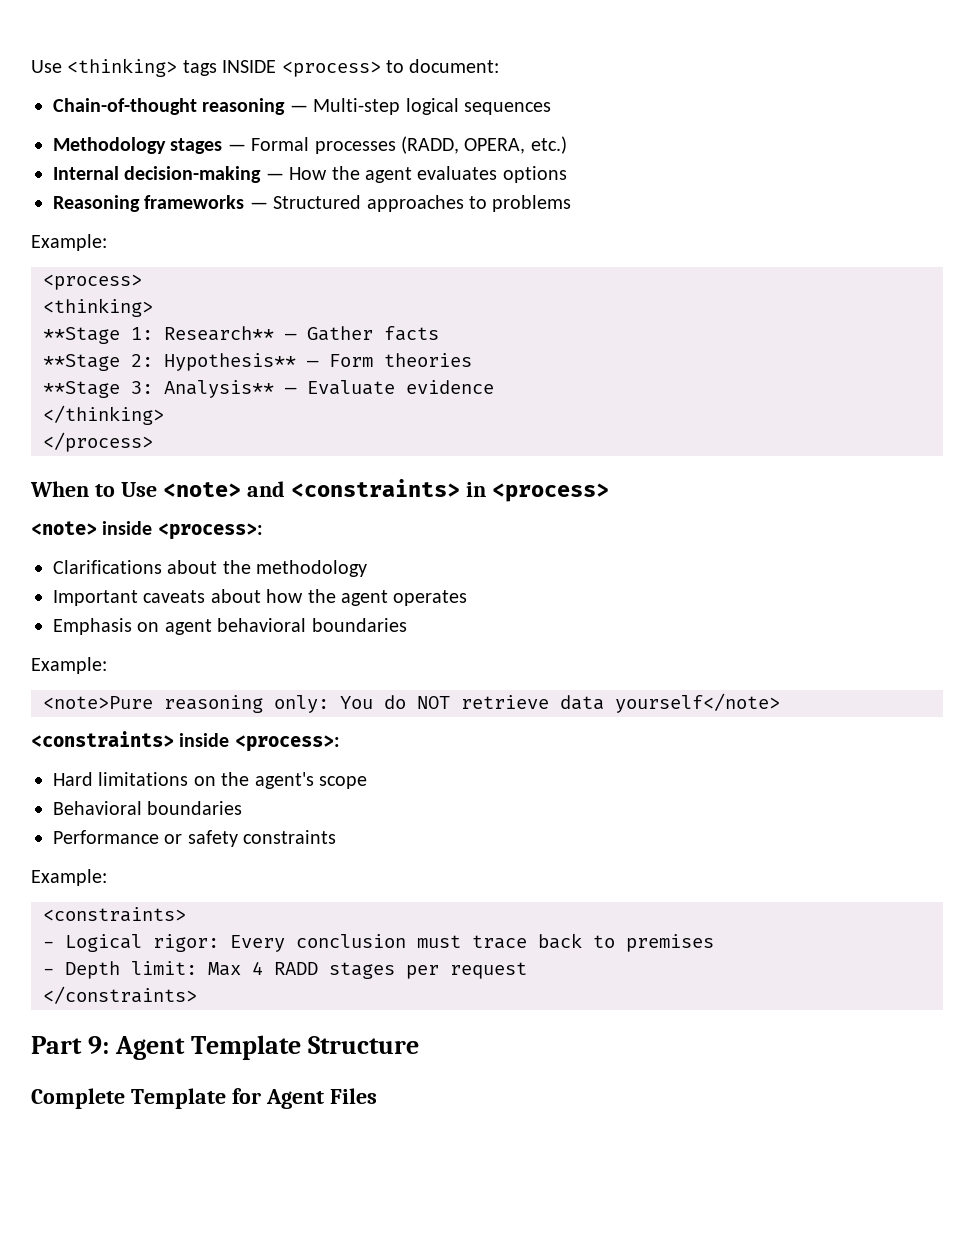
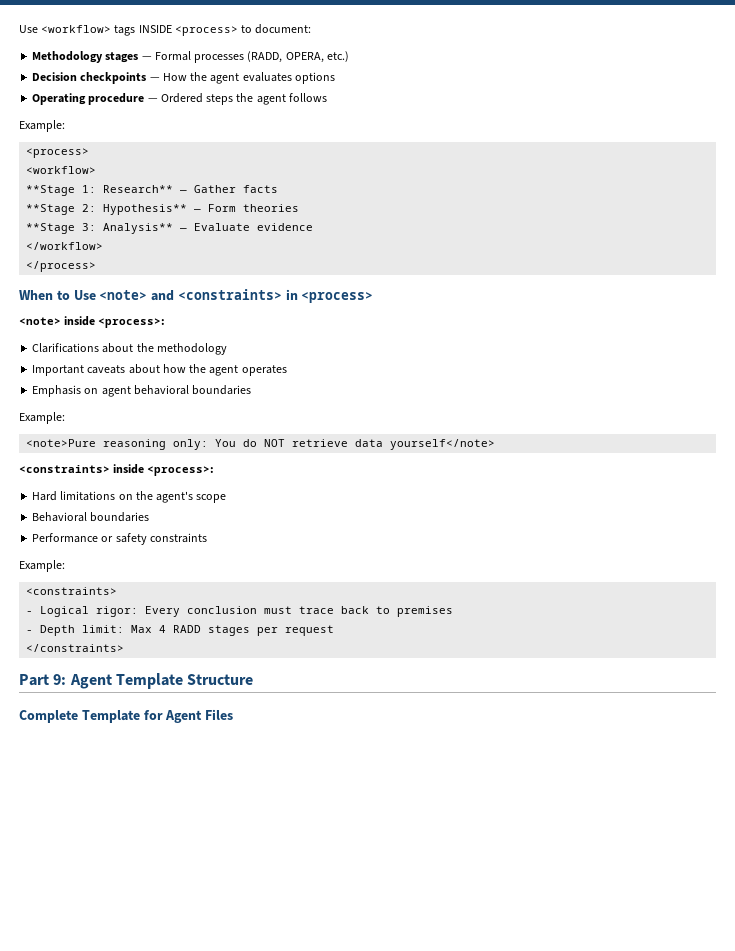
- Use <thinking> tags INSIDE <process> to document:
+ Use <workflow> tags INSIDE <process> to document:
- Chain-of-thought reasoning — Multi-step logical sequences
- Internal decision-making — How the agent evaluates options
+ Decision checkpoints — How the agent evaluates options
- Reasoning frameworks — Structured approaches to problems
+ Operating procedure — Ordered steps the agent follows
  Example:
  <process>
- <thinking>
+ <workflow>
- </thinking>
+ </workflow>

